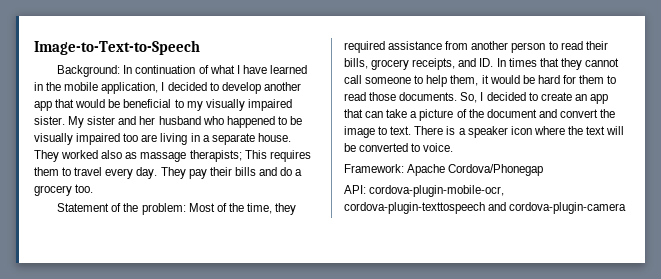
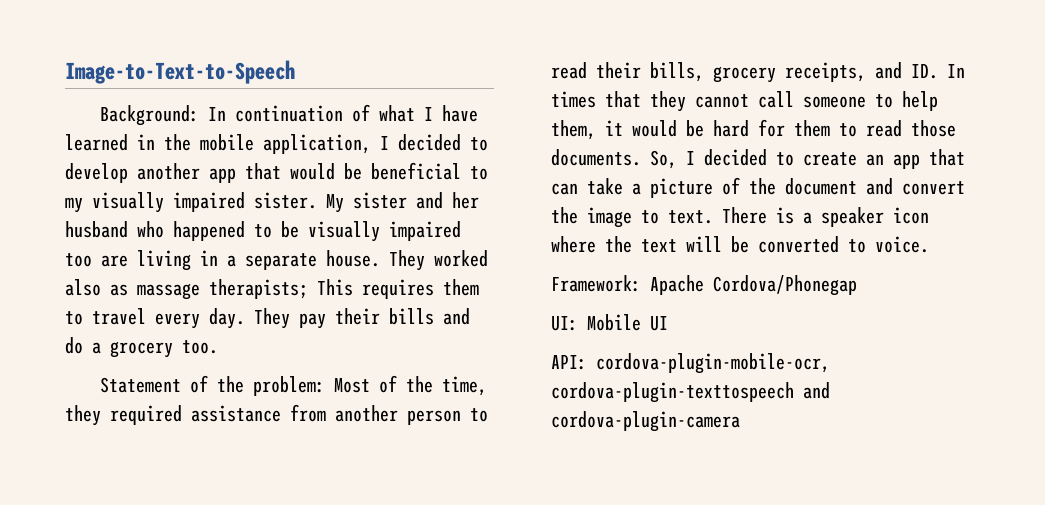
+ UI: Mobile UI

